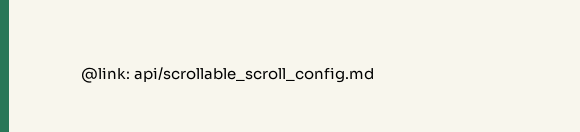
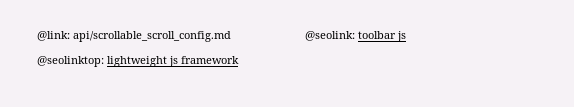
+ @seolinktop: lightweight js framework @seolink: toolbar js

